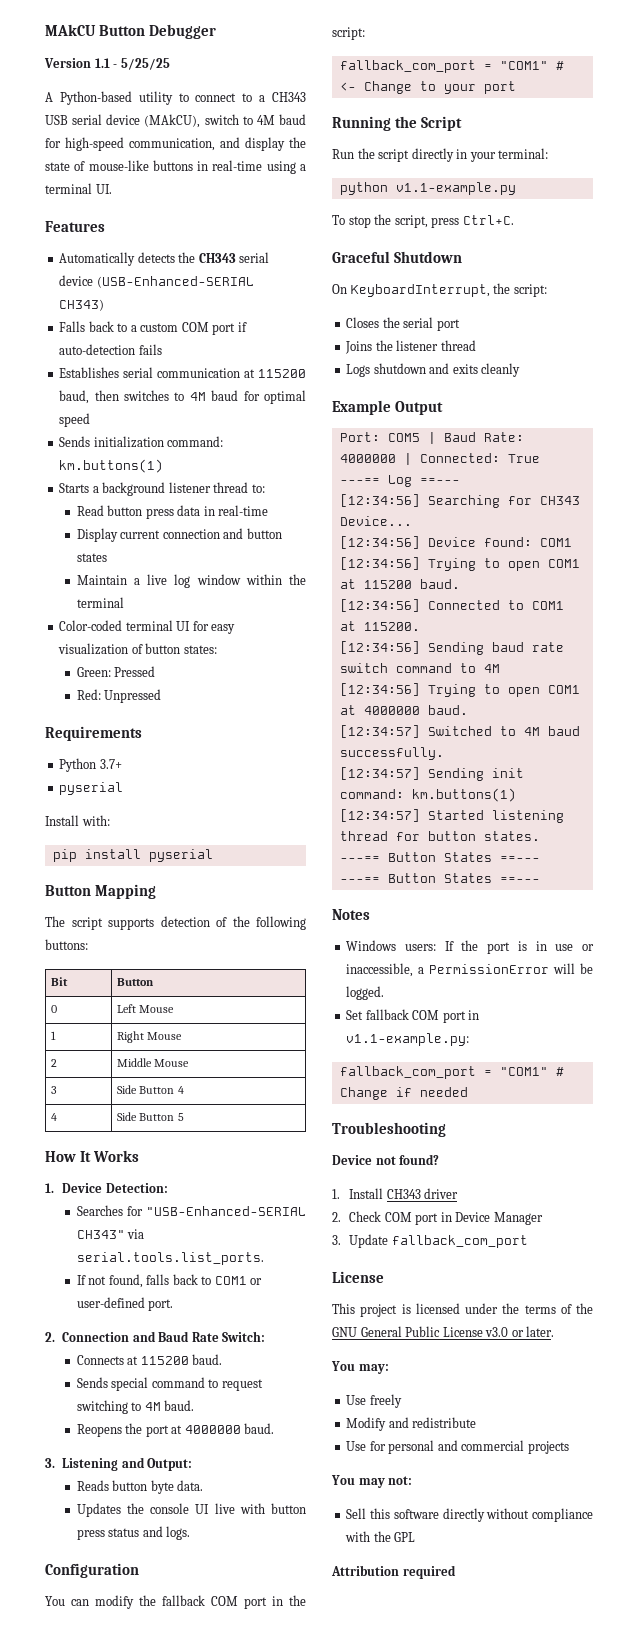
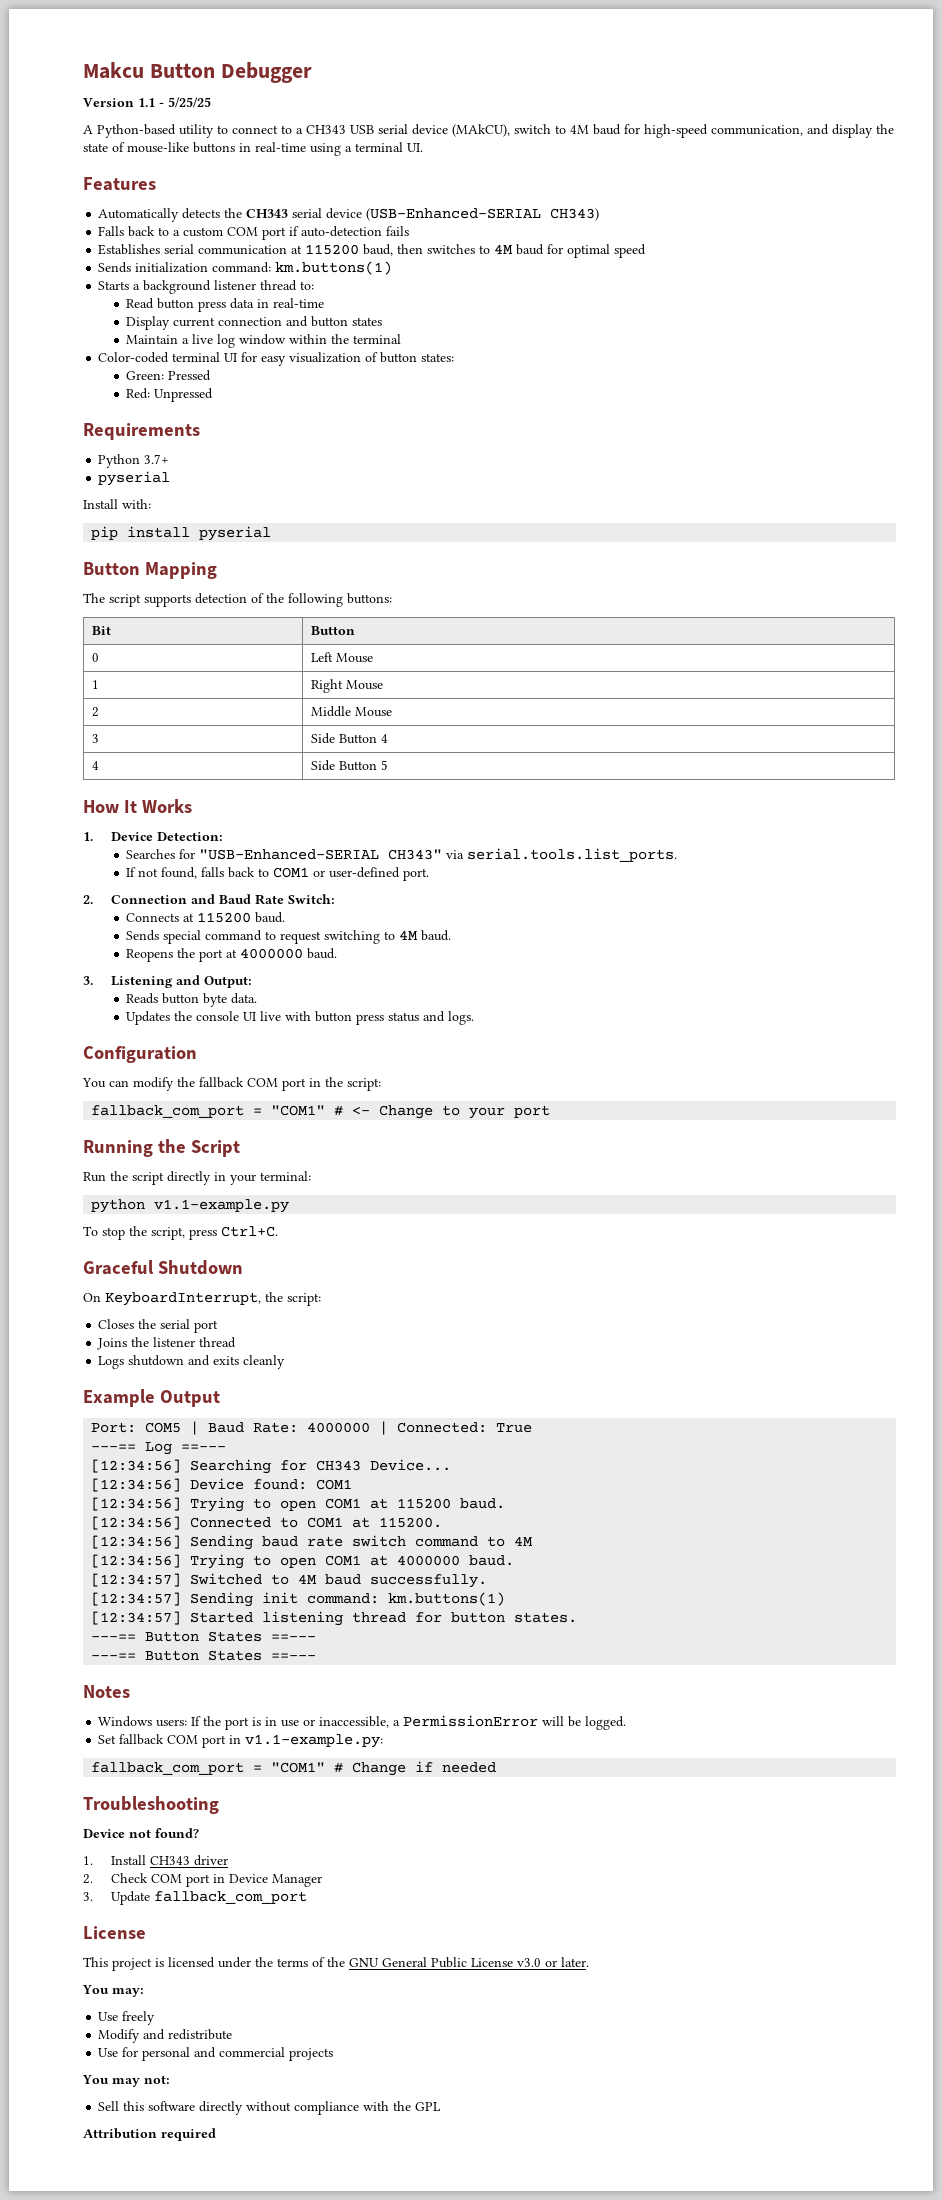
- MAkCU Button Debugger
+ Makcu Button Debugger

